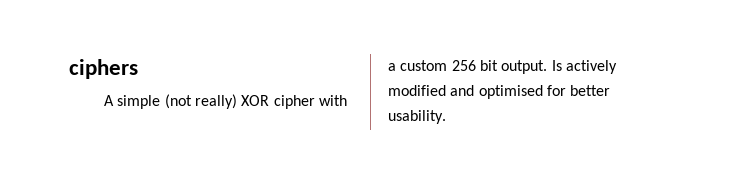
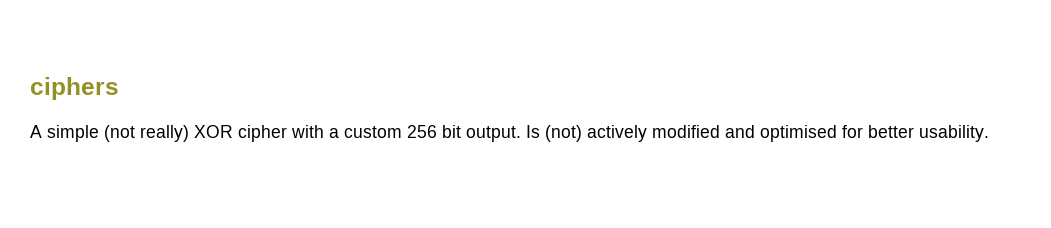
- Is actively modified and optimised for better usability.
+ Is (not) actively modified and optimised for better usability.

